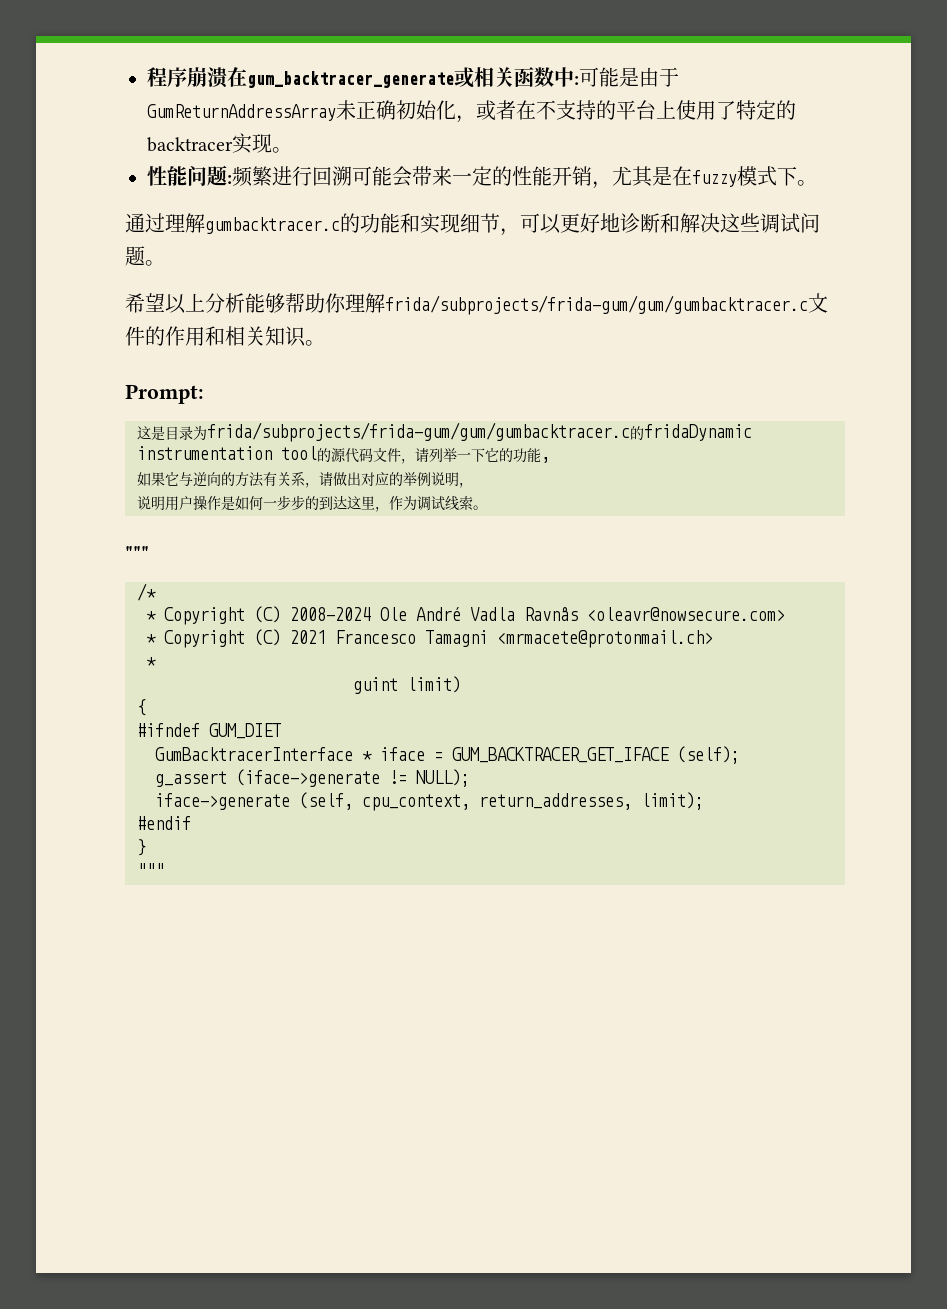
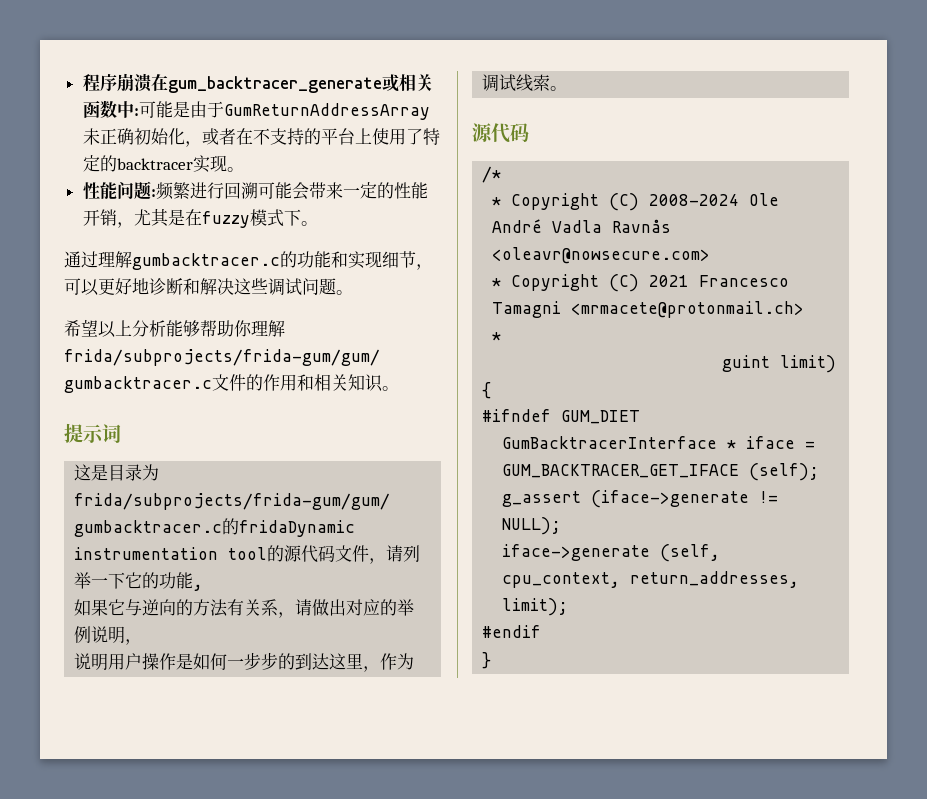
- Prompt:
+ 提示词
  说明用户操作是如何一步步的到达这里，作为调试线索。
- """
+ 源代码
  }
- """

